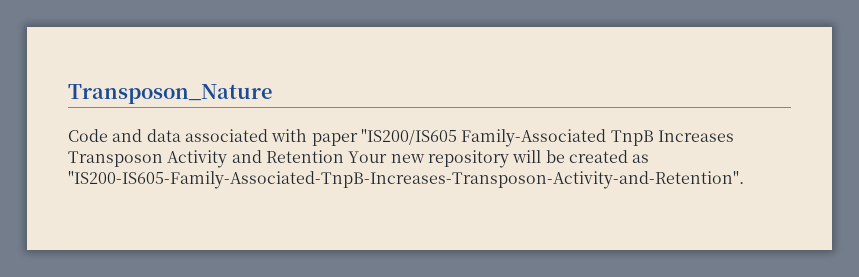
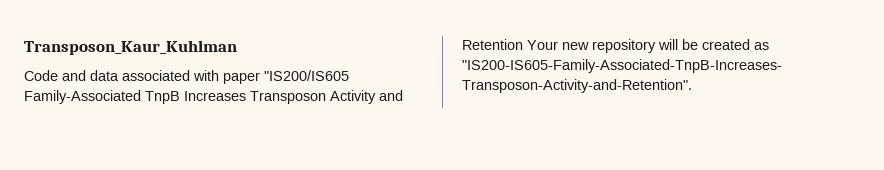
- Transposon_Nature
+ Transposon_Kaur_Kuhlman

